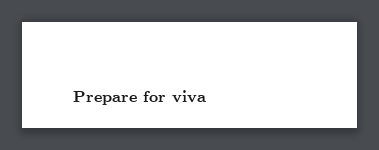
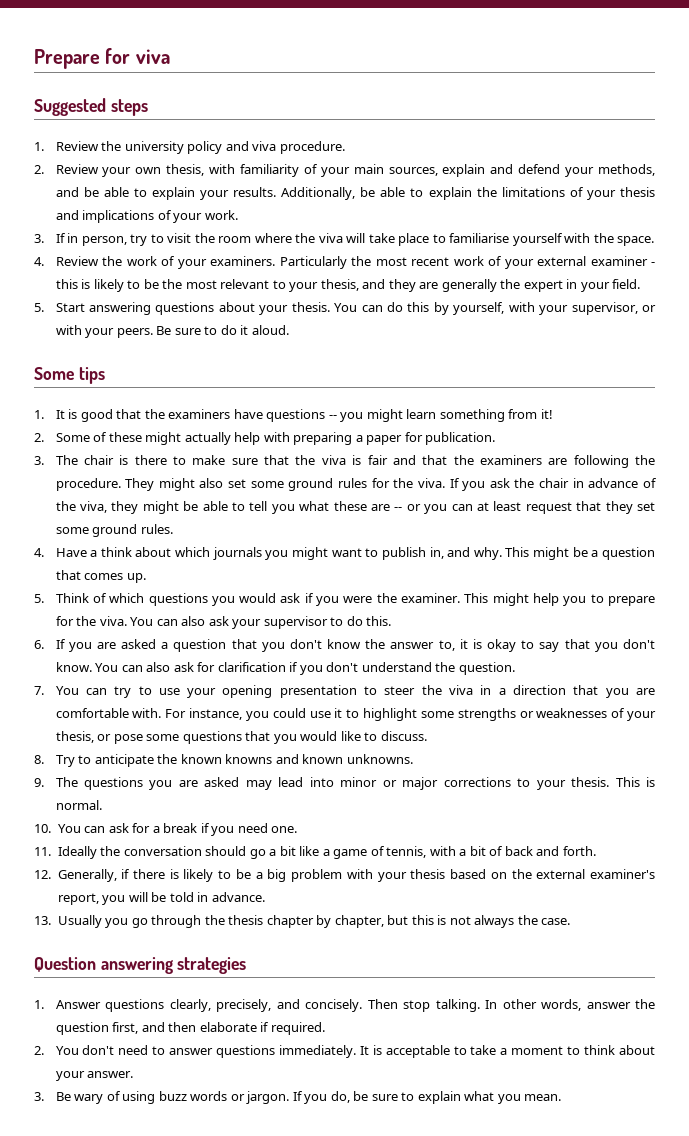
+ Suggested steps
+ 1. Review the university policy and viva procedure.
+ 2. Review your own thesis, with familiarity of your main sources, explain and defend your methods, and be able to explain your results. Additionally, be able to explain the limitations of your thesis and implications of your work.
+ 3. If in person, try to visit the room where the viva will take place to familiarise yourself with the space.
+ 4. Review the work of your examiners. Particularly the most recent work of your external examiner - this is likely to be the most relevant to your thesis, and they are generally the expert in your field.
+ 5. Start answering questions about your thesis. You can do this by yourself, with your supervisor, or with your peers. Be sure to do it aloud.
+ Some tips
+ 1. It is good that the examiners have questions -- you might learn something from it!
+ 2. Some of these might actually help with preparing a paper for publication.
+ 3. The chair is there to make sure that the viva is fair and that the examiners are following the procedure. They might also set some ground rules for the viva. If you ask the chair in advance of the viva, they might be able to tell you what these are -- or you can at least request that they set some ground rules.
+ 4. Have a think about which journals you might want to publish in, and why. This might be a question that comes up.
+ 5. Think of which questions you would ask if you were the examiner. This might help you to prepare for the viva. You can also ask your supervisor to do this.
+ 6. If you are asked a question that you don't know the answer to, it is okay to say that you don't know. You can also ask for clarification if you don't understand the question.
+ 7. You can try to use your opening presentation to steer the viva in a direction that you are comfortable with. For instance, you could use it to highlight some strengths or weaknesses of your thesis, or pose some questions that you would like to discuss.
+ 8. Try to anticipate the known knowns and known unknowns.
+ 9. The questions you are asked may lead into minor or major corrections to your thesis. This is normal.
+ 10. You can ask for a break if you need one.
+ 11. Ideally the conversation should go a bit like a game of tennis, with a bit of back and forth.
+ 12. Generally, if there is likely to be a big problem with your thesis based on the external examiner's report, you will be told in advance.
+ 13. Usually you go through the thesis chapter by chapter, but this is not always the case.
+ Question answering strategies
+ 1. Answer questions clearly, precisely, and concisely. Then stop talking. In other words, answer the question first, and then elaborate if required.
+ 2. You don't need to answer questions immediately. It is acceptable to take a moment to think about your answer.
+ 3. Be wary of using buzz words or jargon. If you do, be sure to explain what you mean.

